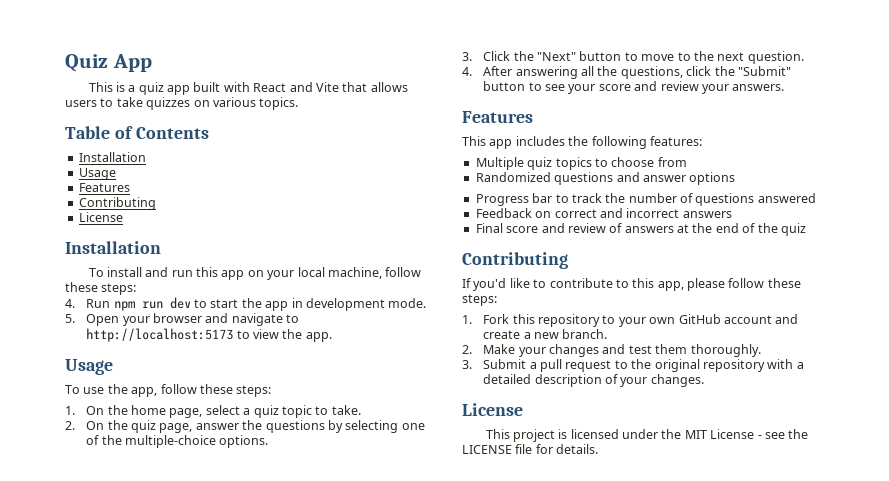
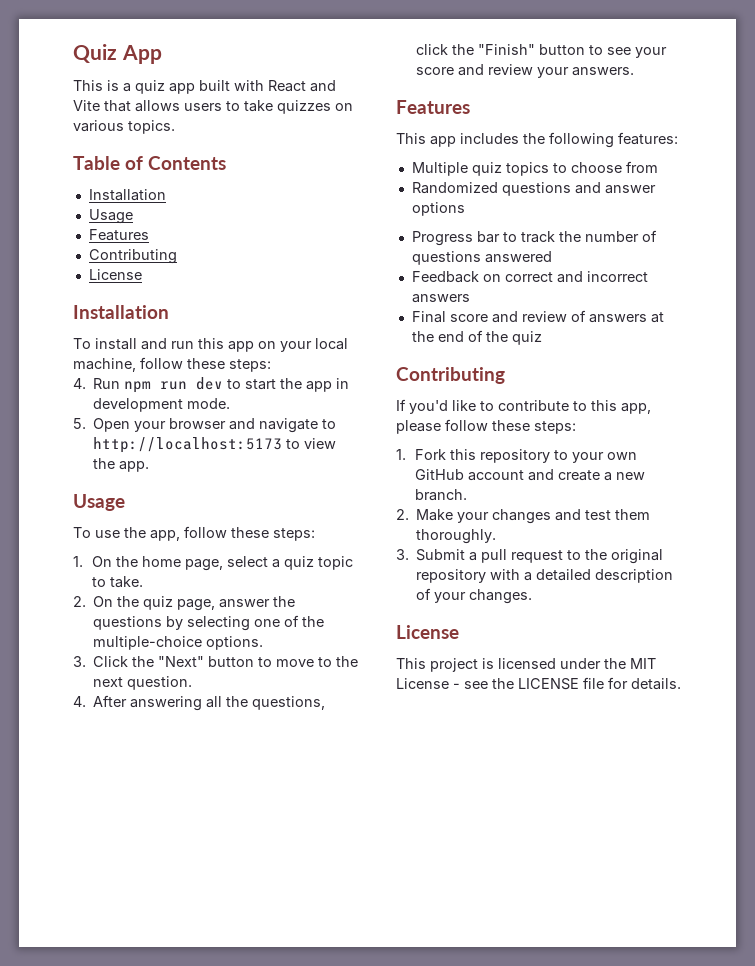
- 4. After answering all the questions, click the "Submit" button to see your score and review your answers.
+ 4. After answering all the questions, click the "Finish" button to see your score and review your answers.

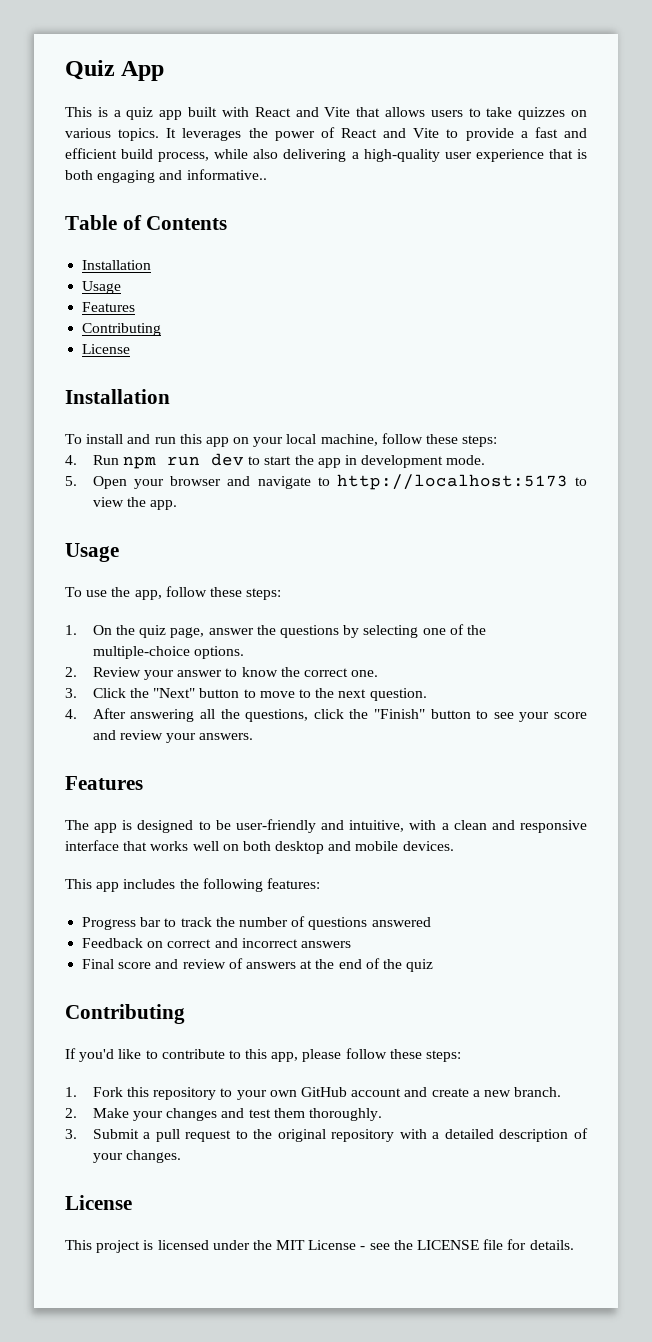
+ It leverages the power of React and Vite to provide a fast and efficient build process, while also delivering a high-quality user experience that is both engaging and informative..
- 1. On the home page, select a quiz topic to take.
- 2. On the quiz page, answer the questions by selecting one of the multiple-choice options.
+ 1. On the quiz page, answer the questions by selecting one of the multiple-choice options.
+ 2. Review your answer to know the correct one.
+ The app is designed to be user-friendly and intuitive, with a clean and responsive interface that works well on both desktop and mobile devices.
- Multiple quiz topics to choose from
- Randomized questions and answer options

